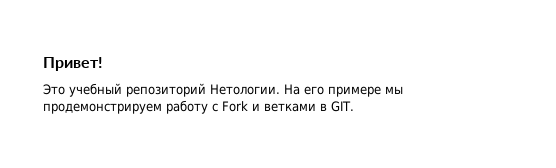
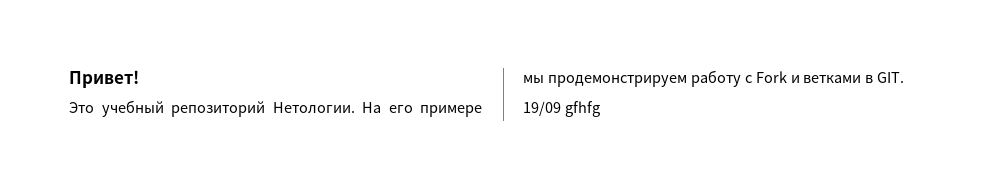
+ 19/09 gfhfg

